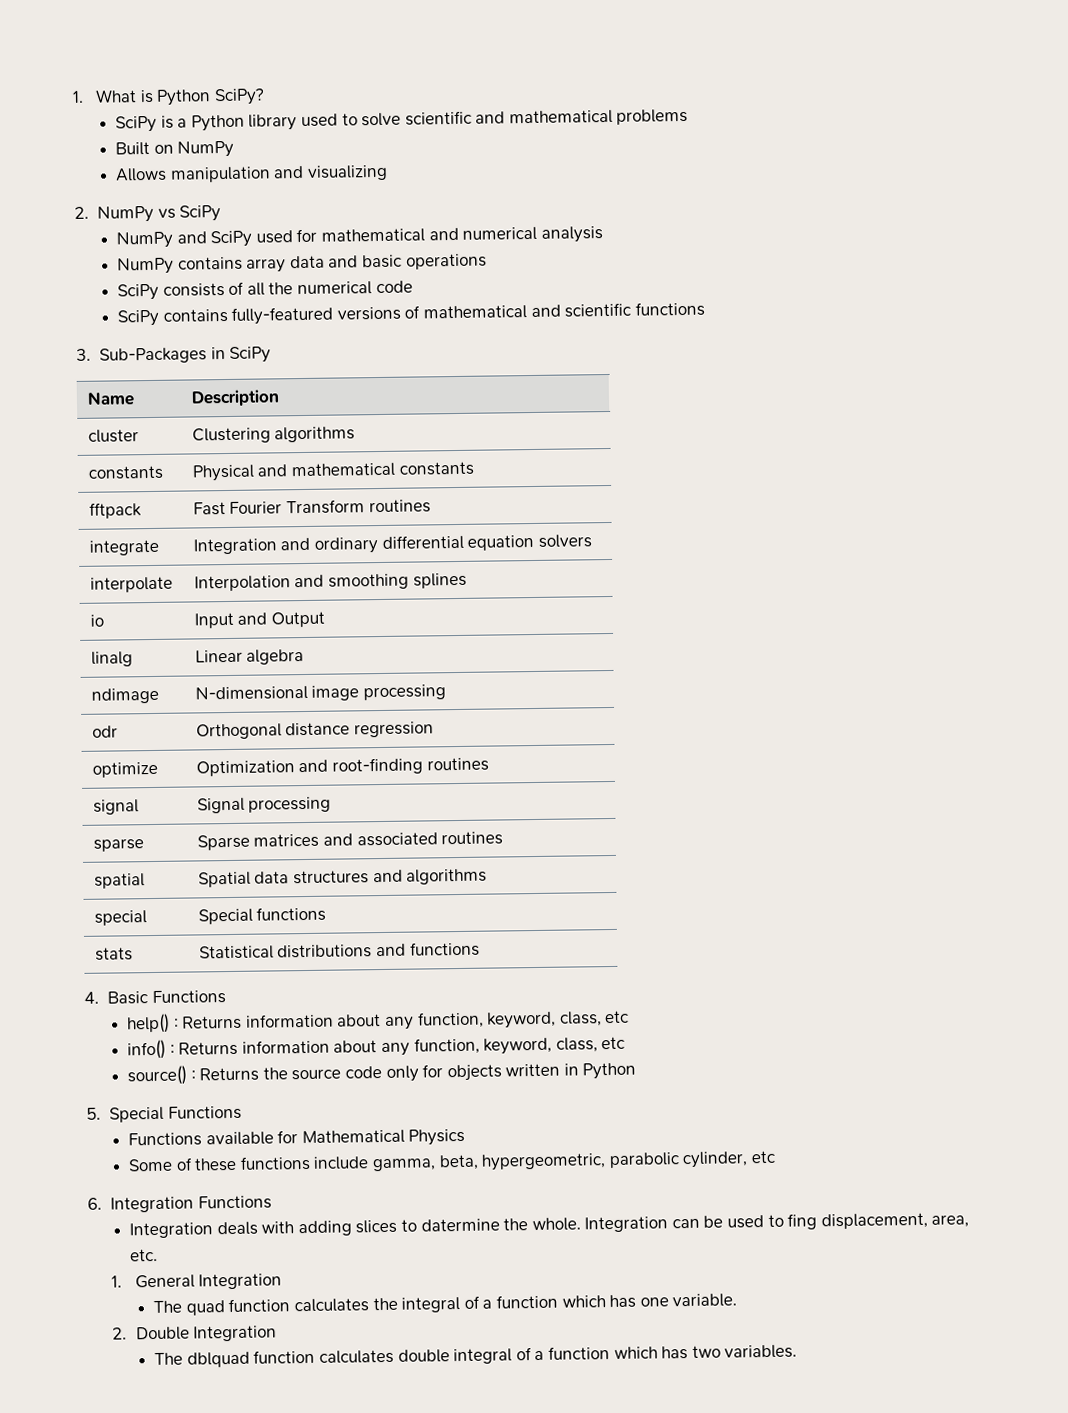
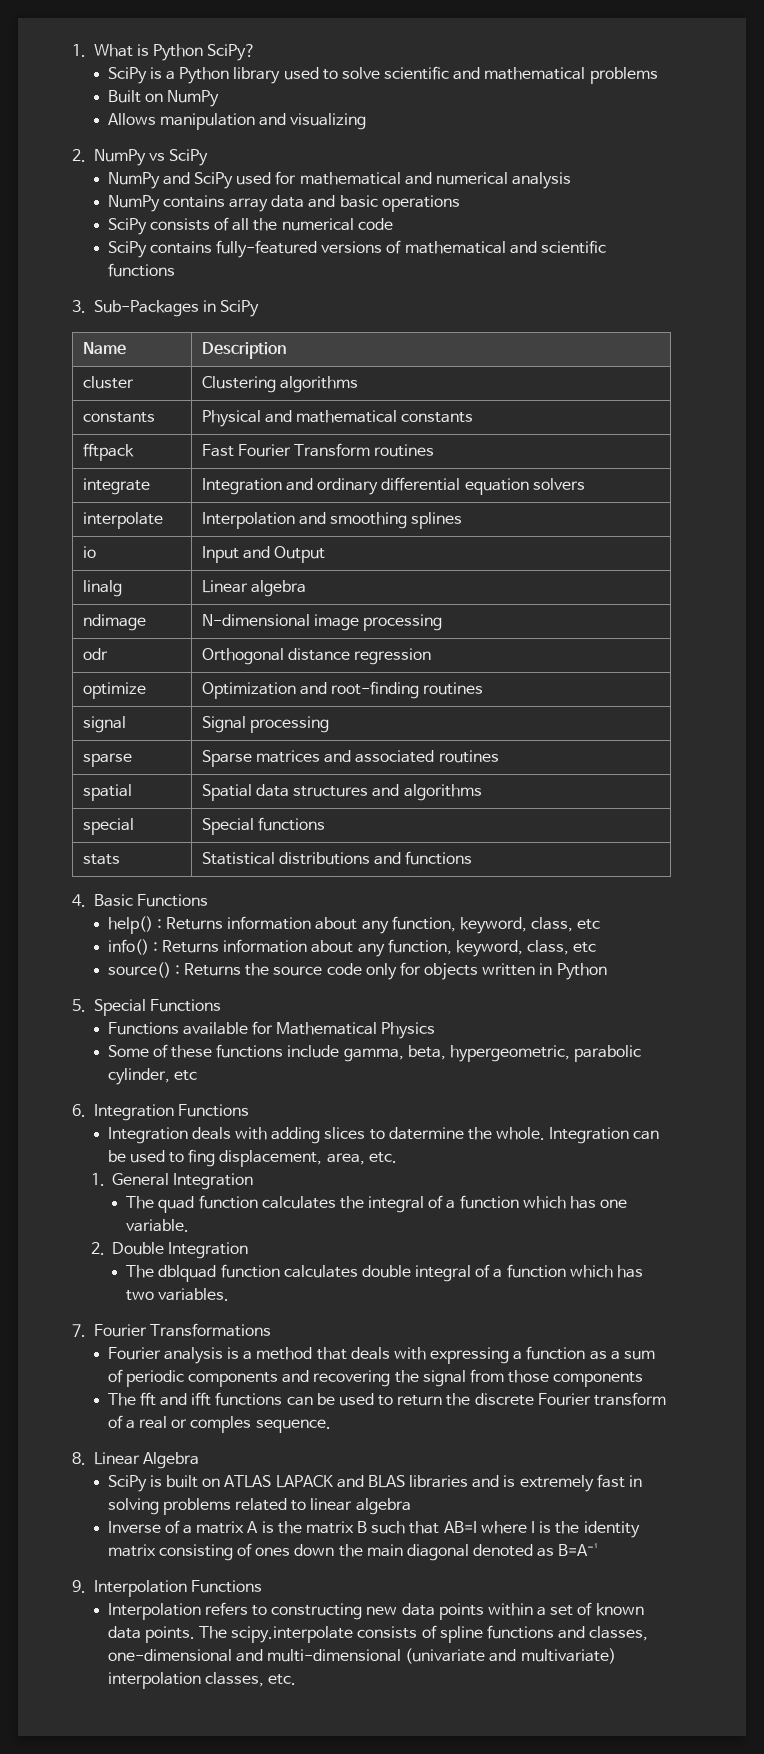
+ 7. Fourier Transformations
+ Fourier analysis is a method that deals with expressing a function as a sum of periodic components and recovering the signal from those components
+ The fft and ifft functions can be used to return the discrete Fourier transform of a real or comples sequence.
+ 8. Linear Algebra
+ SciPy is built on ATLAS LAPACK and BLAS libraries and is extremely fast in solving problems related to linear algebra
+ Inverse of a matrix A is the matrix B such that AB=I where I is the identity matrix consisting of ones down the main diagonal denoted as B=A⁻¹
+ 9. Interpolation Functions
+ Interpolation refers to constructing new data points within a set of known data points. The scipy.interpolate consists of spline functions and classes, one-dimensional and multi-dimensional (univariate and multivariate) interpolation classes, etc.

